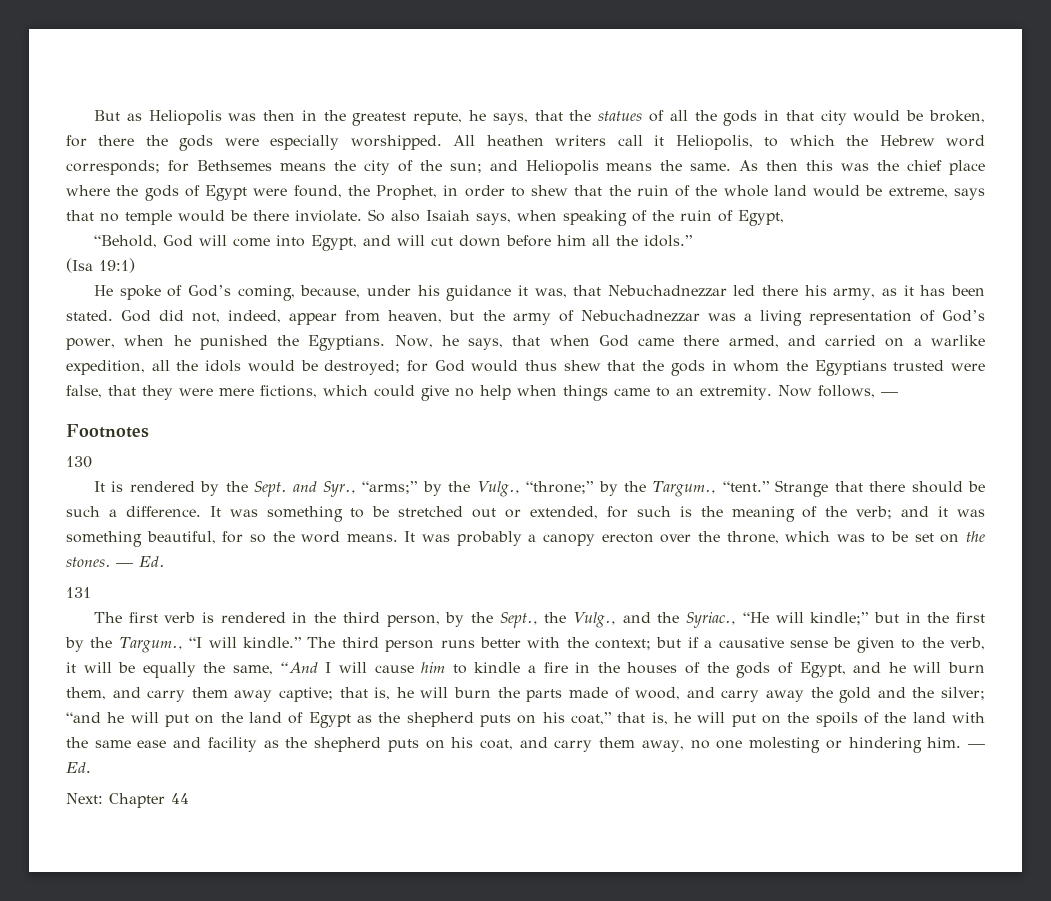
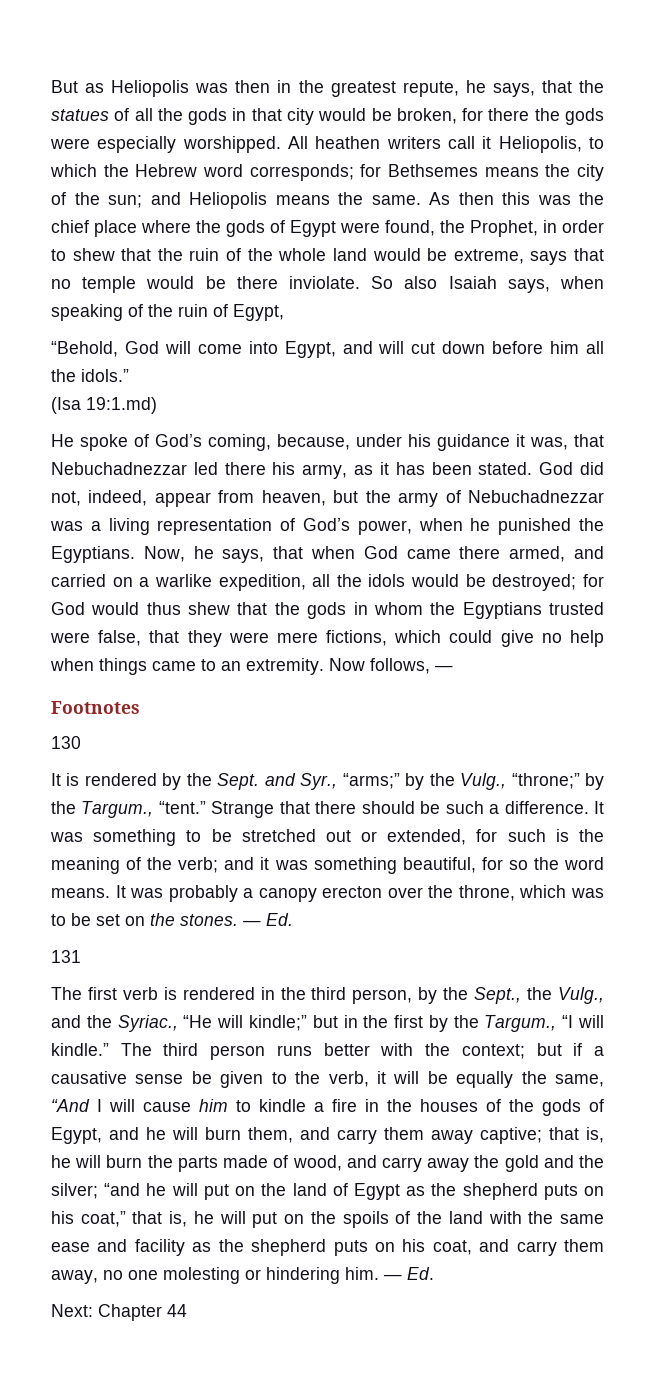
- (Isa 19:1)
+ (Isa 19:1.md)

